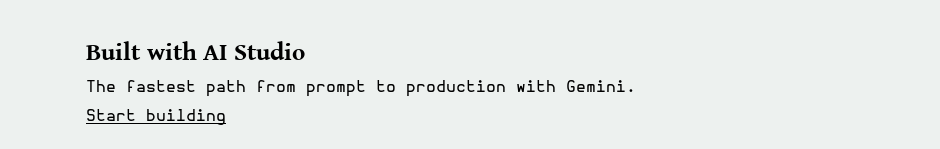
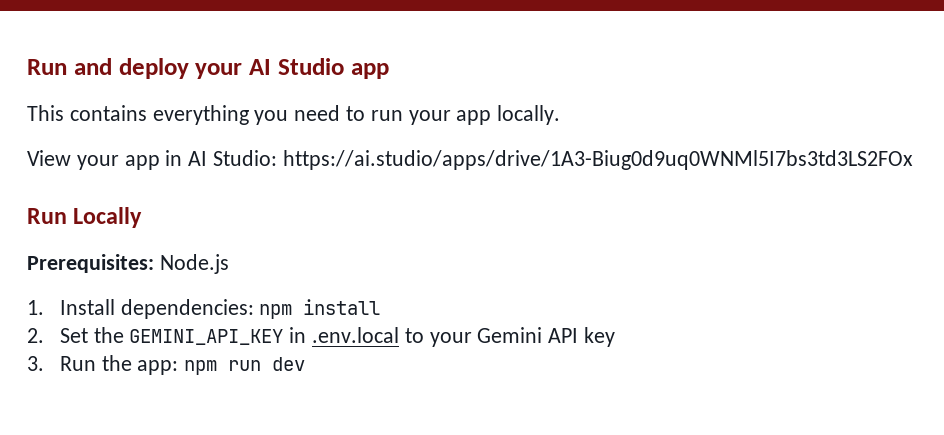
- Built with AI Studio
- The fastest path from prompt to production with Gemini.
- Start building
+ Run and deploy your AI Studio app
+ This contains everything you need to run your app locally.
+ View your app in AI Studio: https://ai.studio/apps/drive/1A3-Biug0d9uq0WNMl5I7bs3td3LS2FOx
+ Run Locally
+ Prerequisites: Node.js
+ 1. Install dependencies: npm install
+ 2. Set the GEMINI_API_KEY in .env.local to your Gemini API key
+ 3. Run the app: npm run dev

